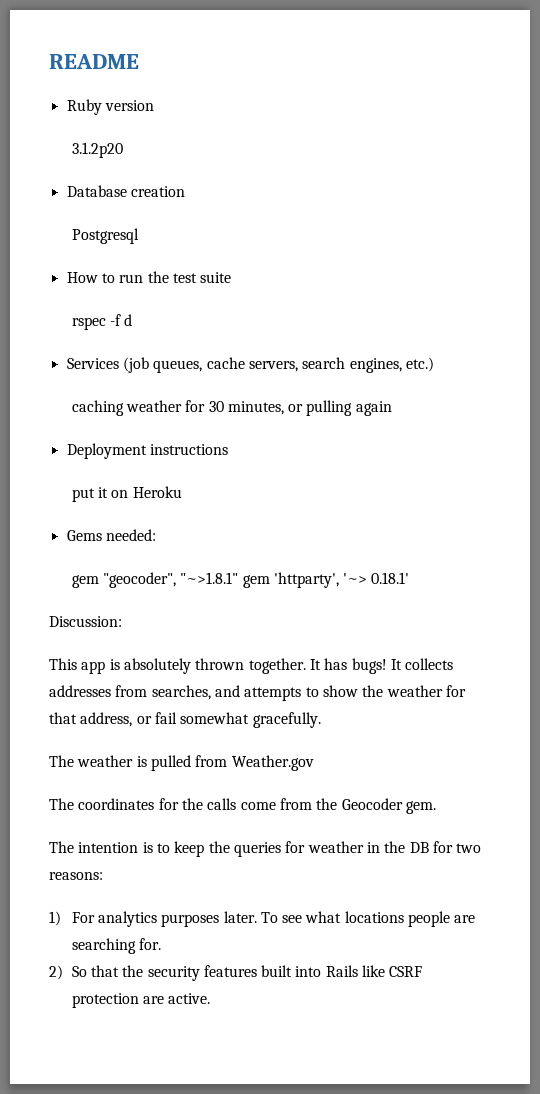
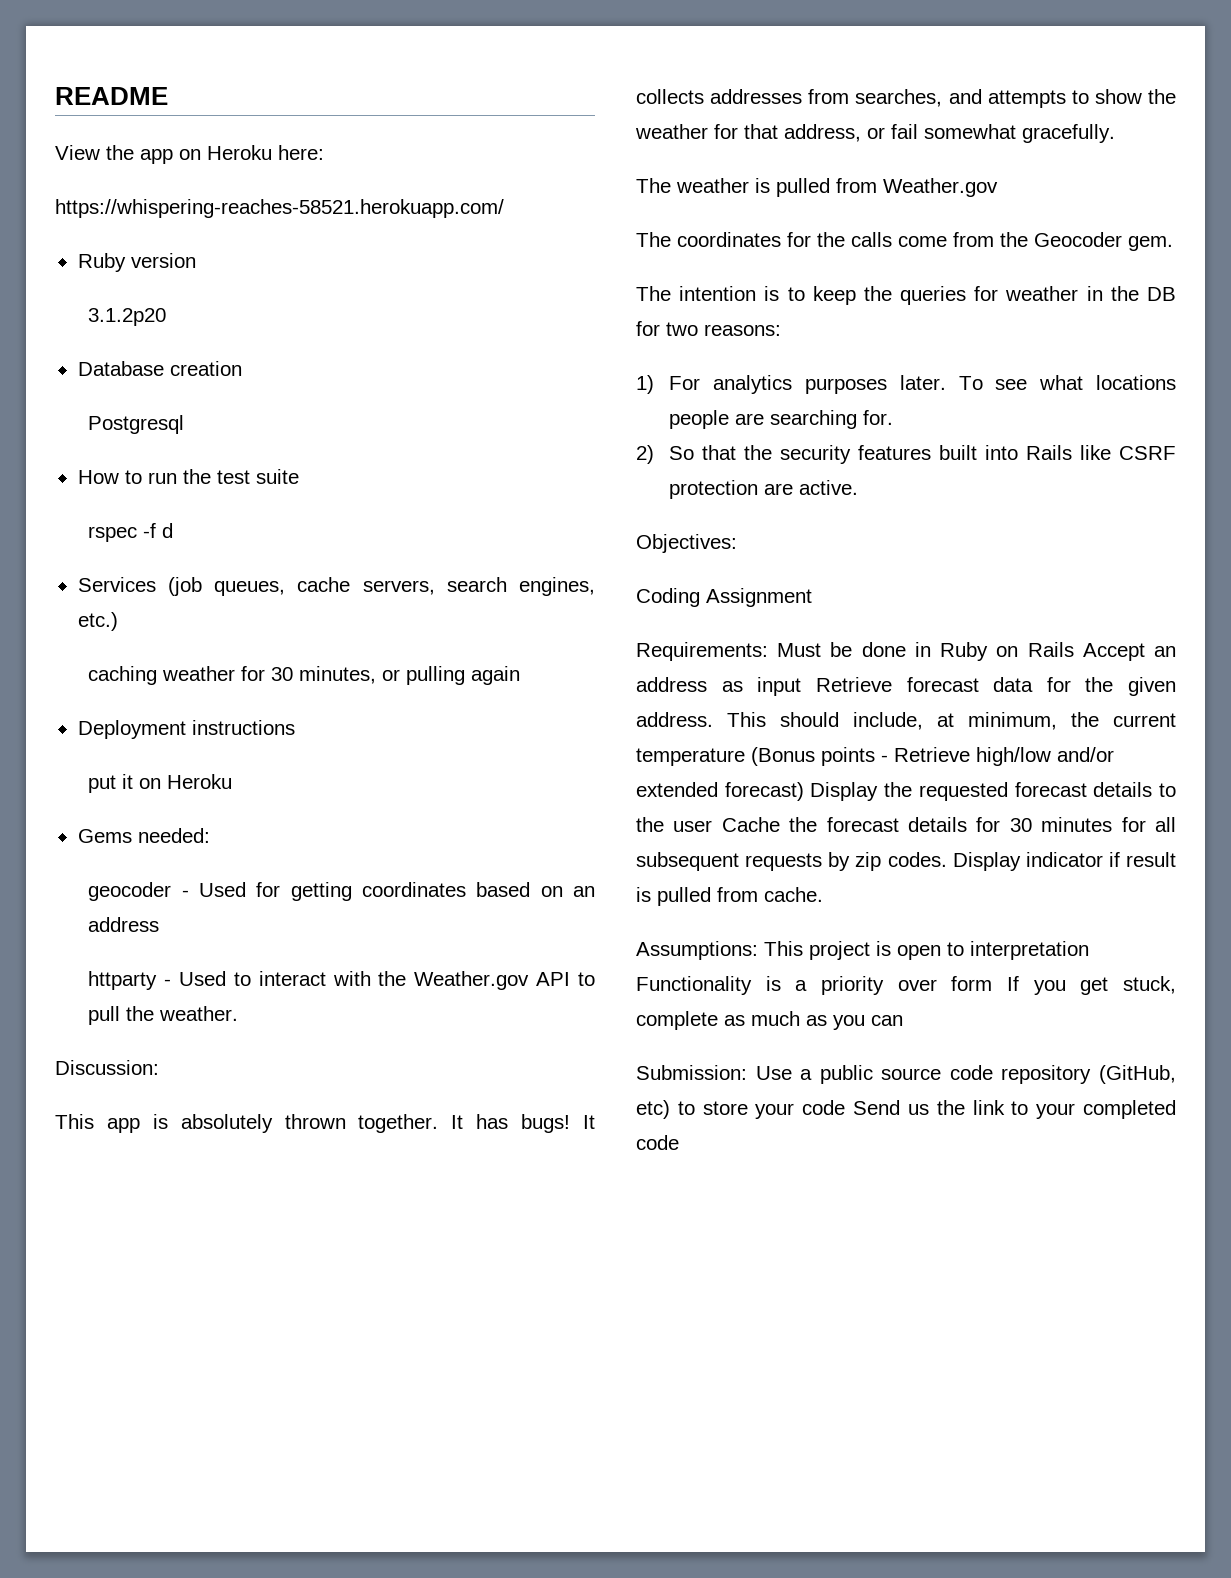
+ View the app on Heroku here:
+ https://whispering-reaches-58521.herokuapp.com/
- gem "geocoder", "~>1.8.1" gem 'httparty', '~> 0.18.1'
+ geocoder - Used for getting coordinates based on an address
+ httparty - Used to interact with the Weather.gov API to pull the weather.
+ Objectives:
+ Coding Assignment
+ Requirements: Must be done in Ruby on Rails Accept an address as input Retrieve forecast data for the given address. This should include, at minimum, the current temperature (Bonus points - Retrieve high/low and/or extended forecast) Display the requested forecast details to the user Cache the forecast details for 30 minutes for all subsequent requests by zip codes. Display indicator if result is pulled from cache.
+ Assumptions: This project is open to interpretation Functionality is a priority over form If you get stuck, complete as much as you can
+ Submission: Use a public source code repository (GitHub, etc) to store your code Send us the link to your completed code

